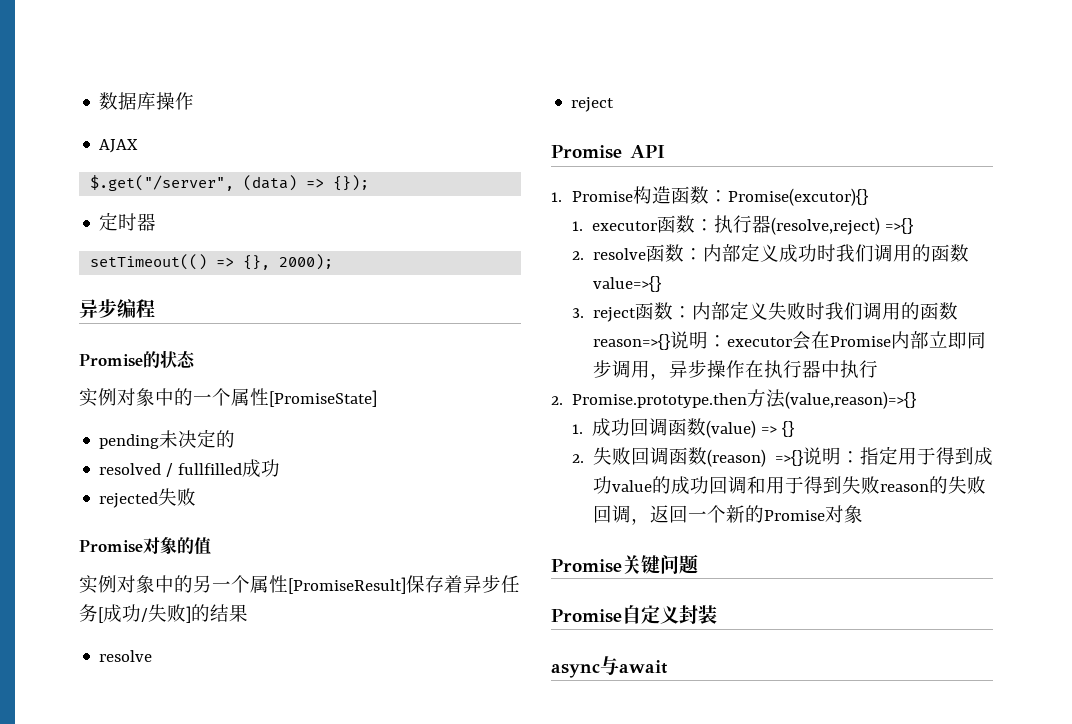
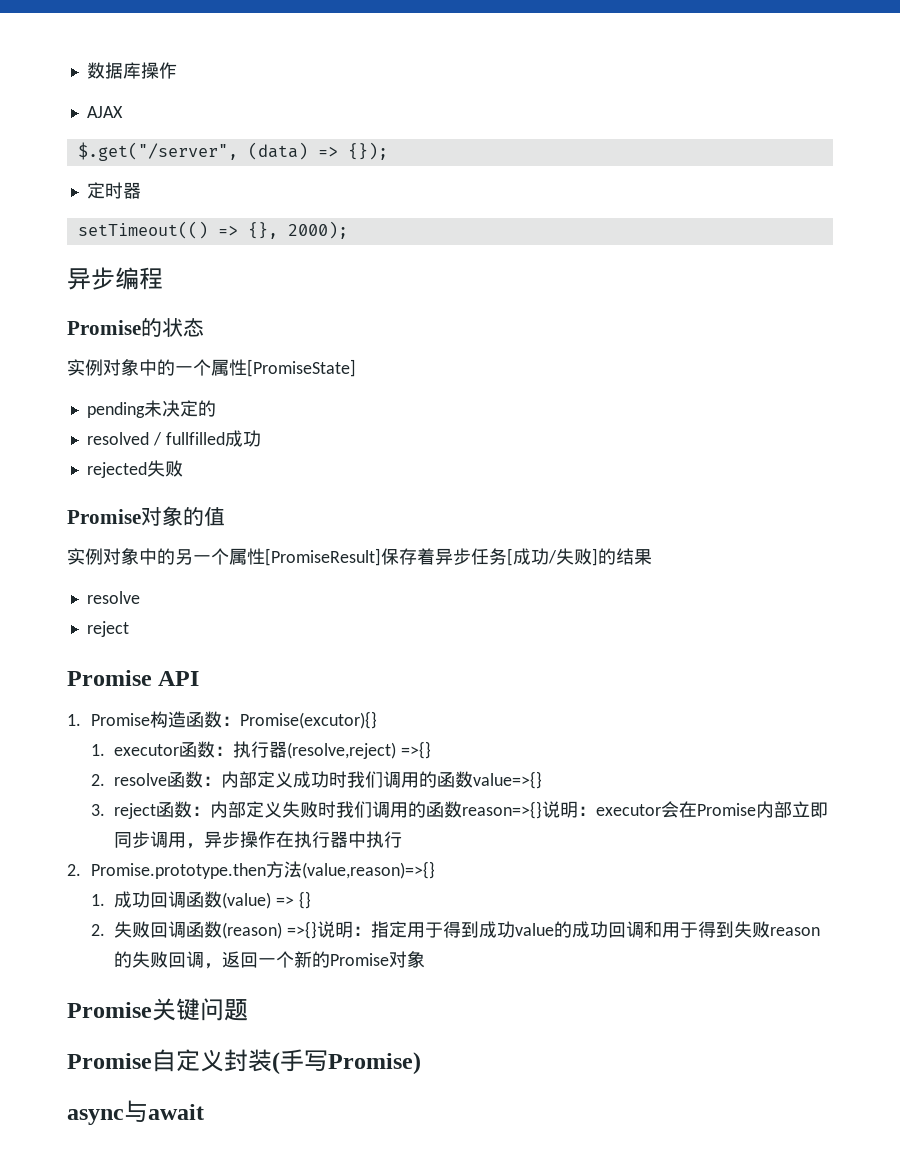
- Promise自定义封装
+ Promise自定义封装(手写Promise)

